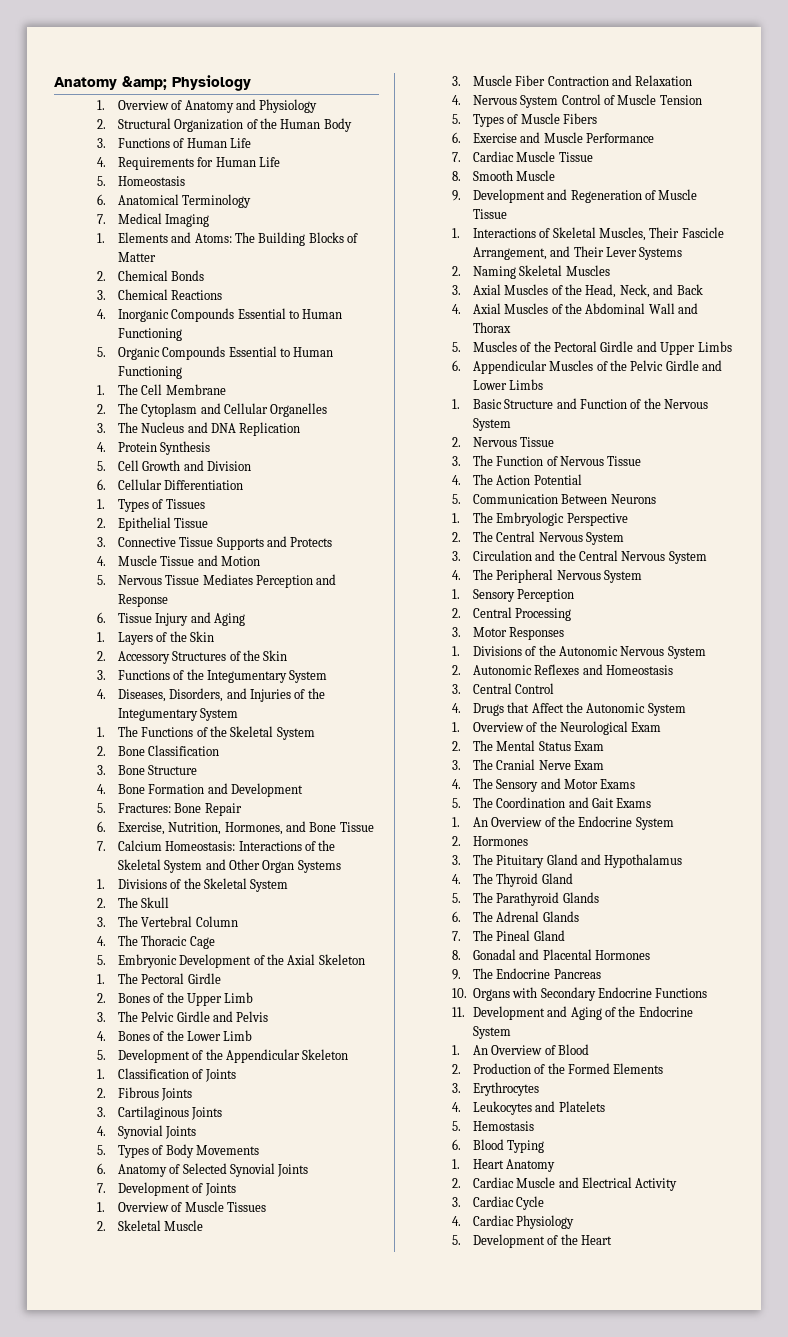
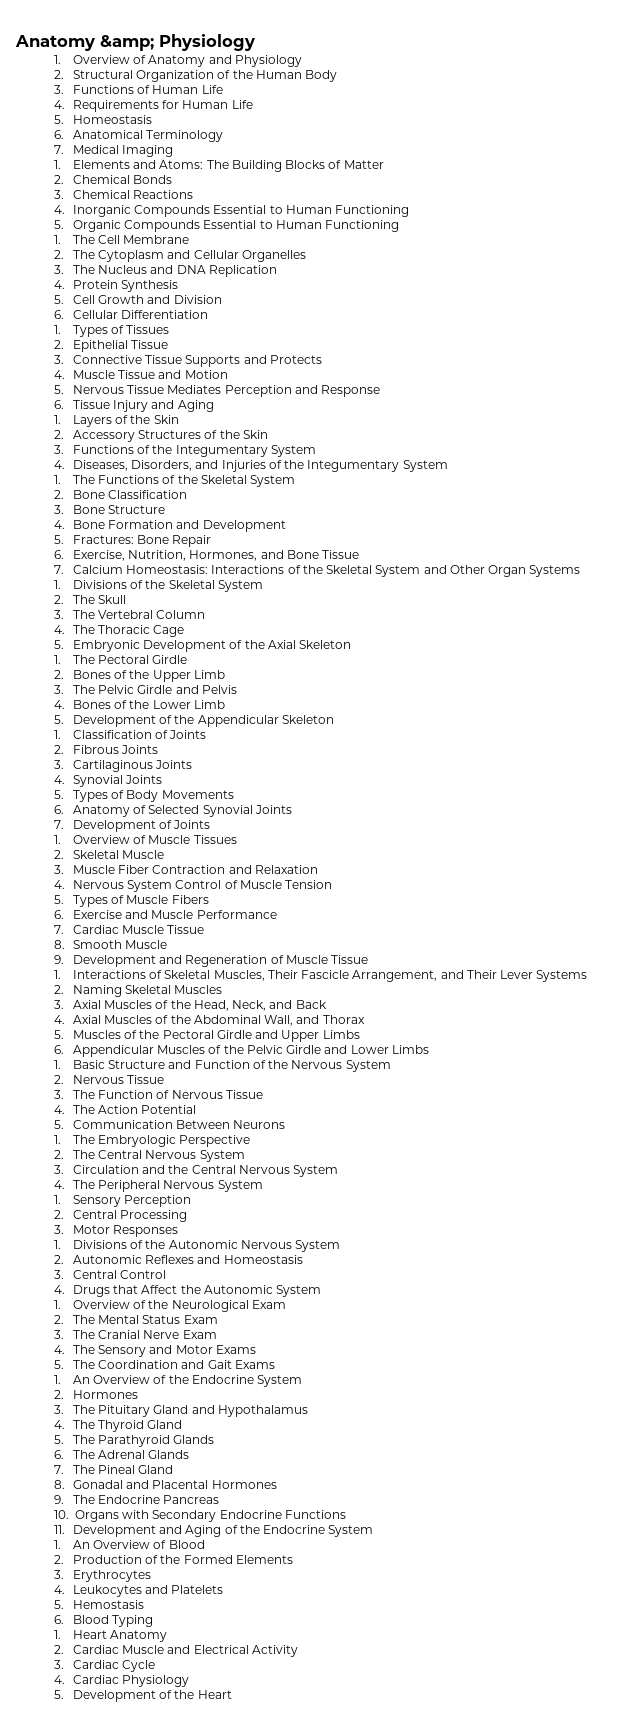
- 4. Axial Muscles of the Abdominal Wall and Thorax
+ 4. Axial Muscles of the Abdominal Wall, and Thorax

